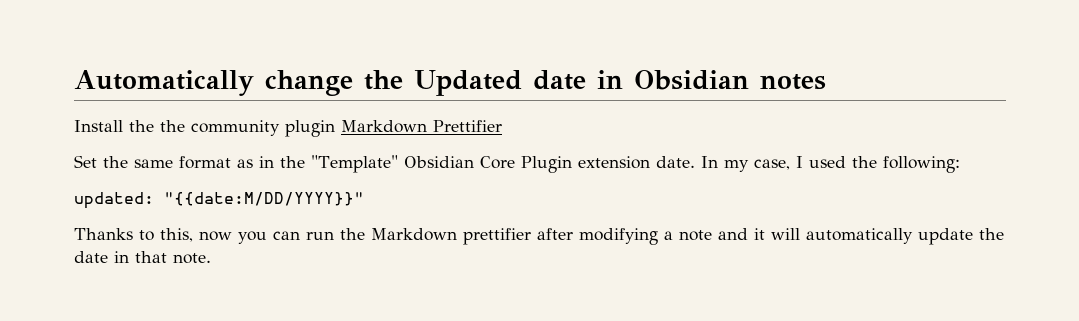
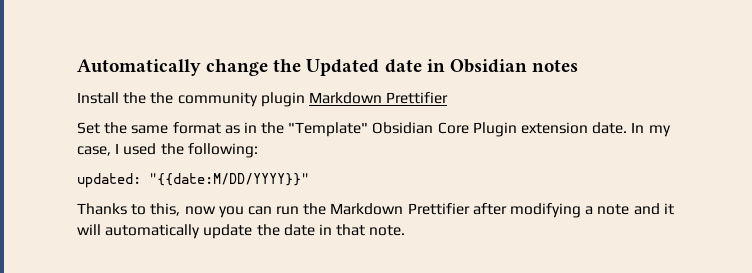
- Thanks to this, now you can run the Markdown prettifier after modifying a note and it will automatically update the date in that note.
+ Thanks to this, now you can run the Markdown Prettifier after modifying a note and it will automatically update the date in that note.

